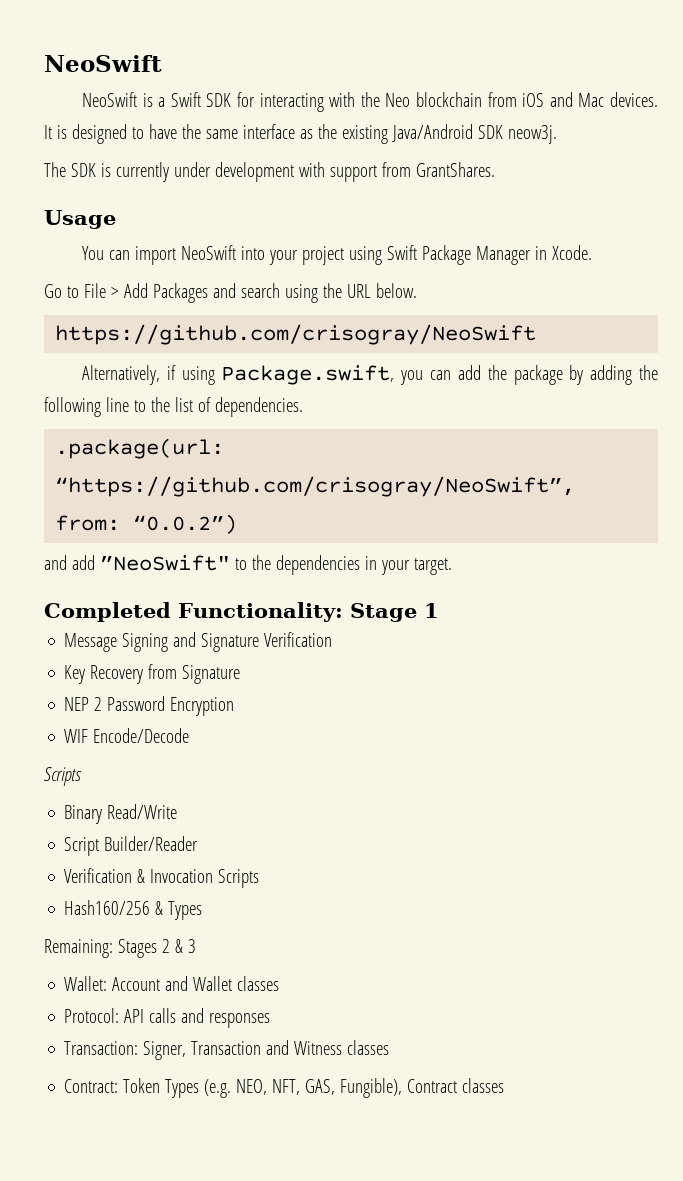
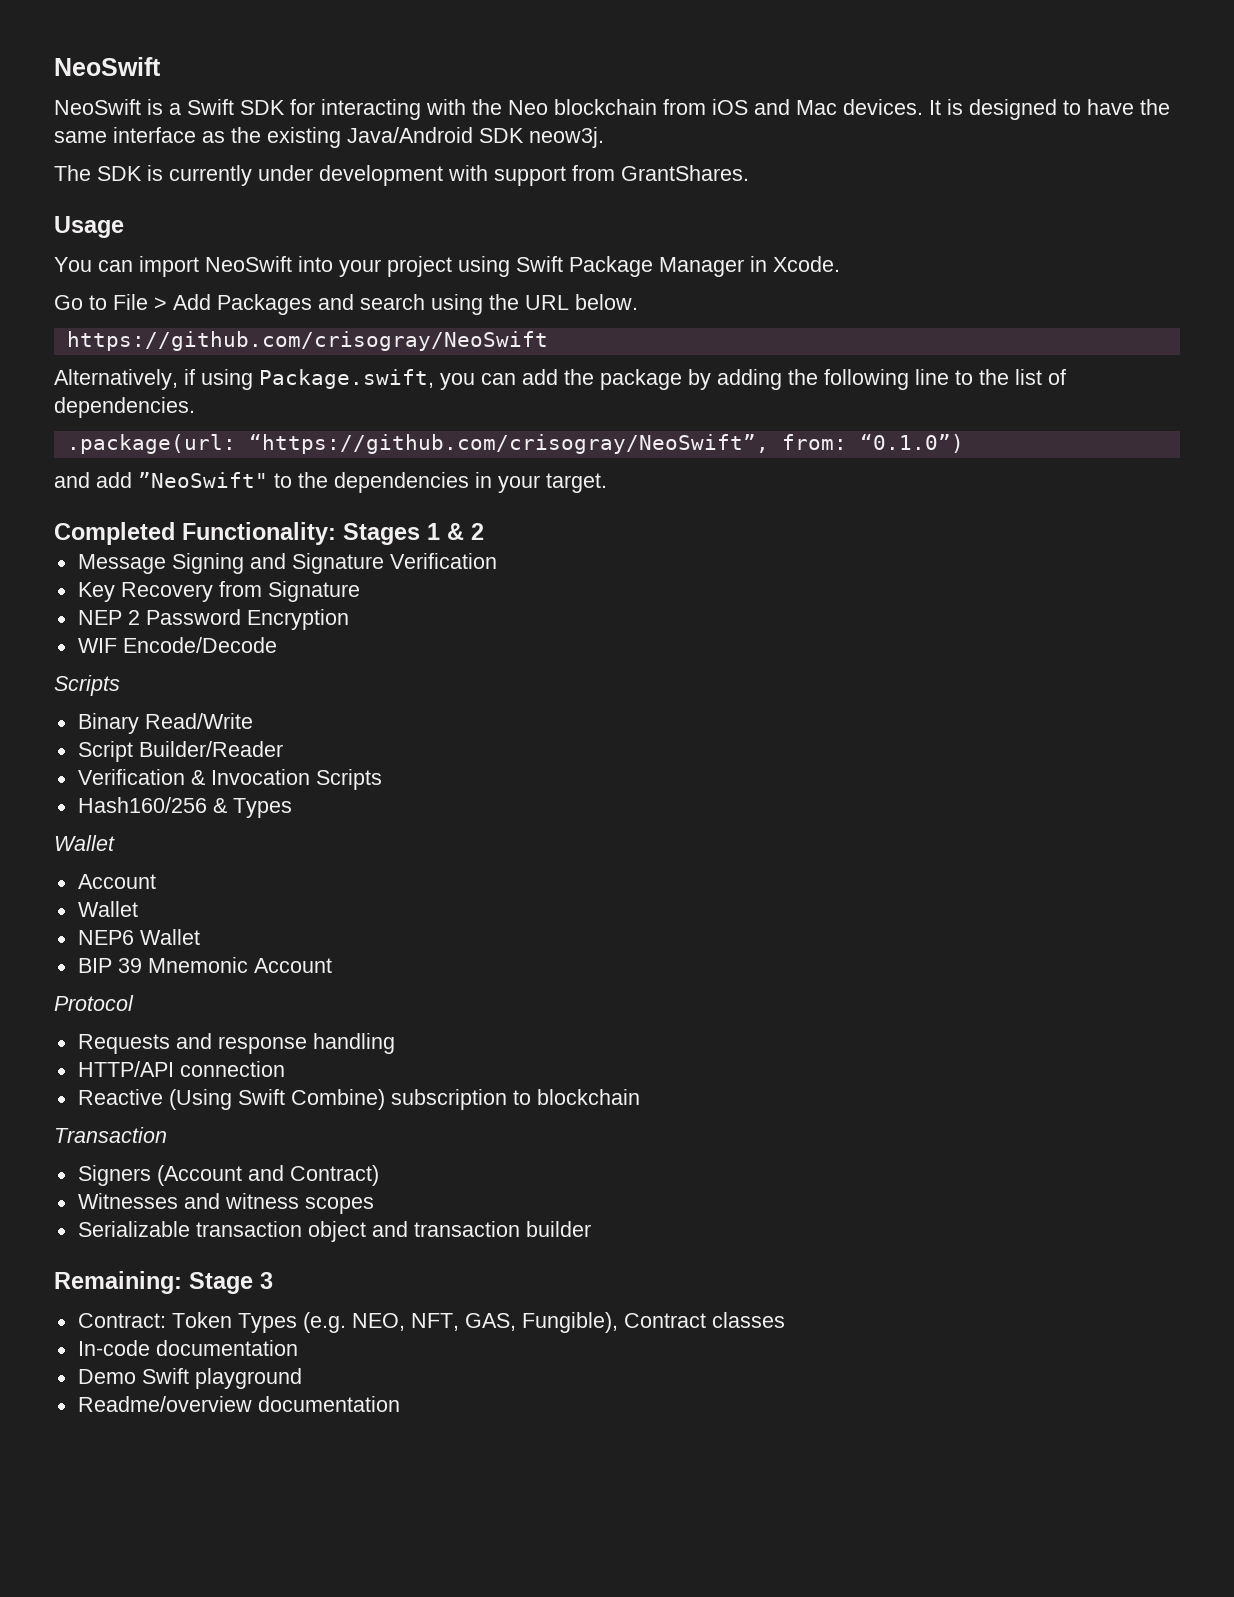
- .package(url: “https://github.com/crisogray/NeoSwift”, from: “0.0.2”)
+ .package(url: “https://github.com/crisogray/NeoSwift”, from: “0.1.0”)
- Completed Functionality: Stage 1
+ Completed Functionality: Stages 1 & 2
  Hash160/256 & Types
- Remaining: Stages 2 & 3
- Wallet: Account and Wallet classes
- Protocol: API calls and responses
- Transaction: Signer, Transaction and Witness classes
+ Wallet
+ Account
+ Wallet
+ NEP6 Wallet
+ BIP 39 Mnemonic Account
+ Protocol
+ Requests and response handling
+ HTTP/API connection
+ Reactive (Using Swift Combine) subscription to blockchain
+ Transaction
+ Signers (Account and Contract)
+ Witnesses and witness scopes
+ Serializable transaction object and transaction builder
+ Remaining: Stage 3
+ In-code documentation
+ Demo Swift playground
+ Readme/overview documentation

